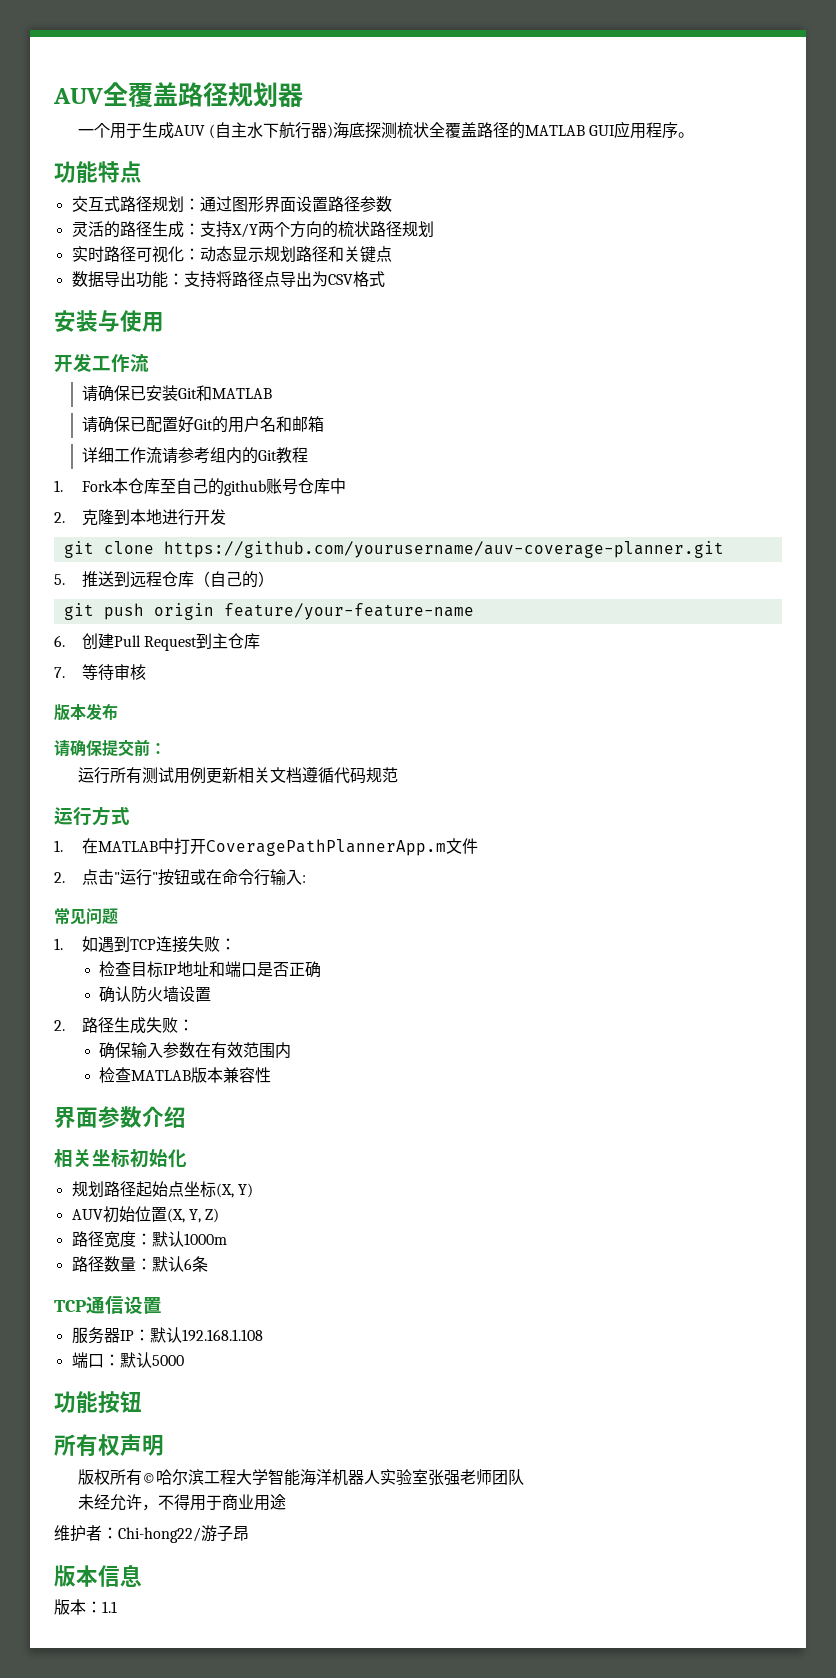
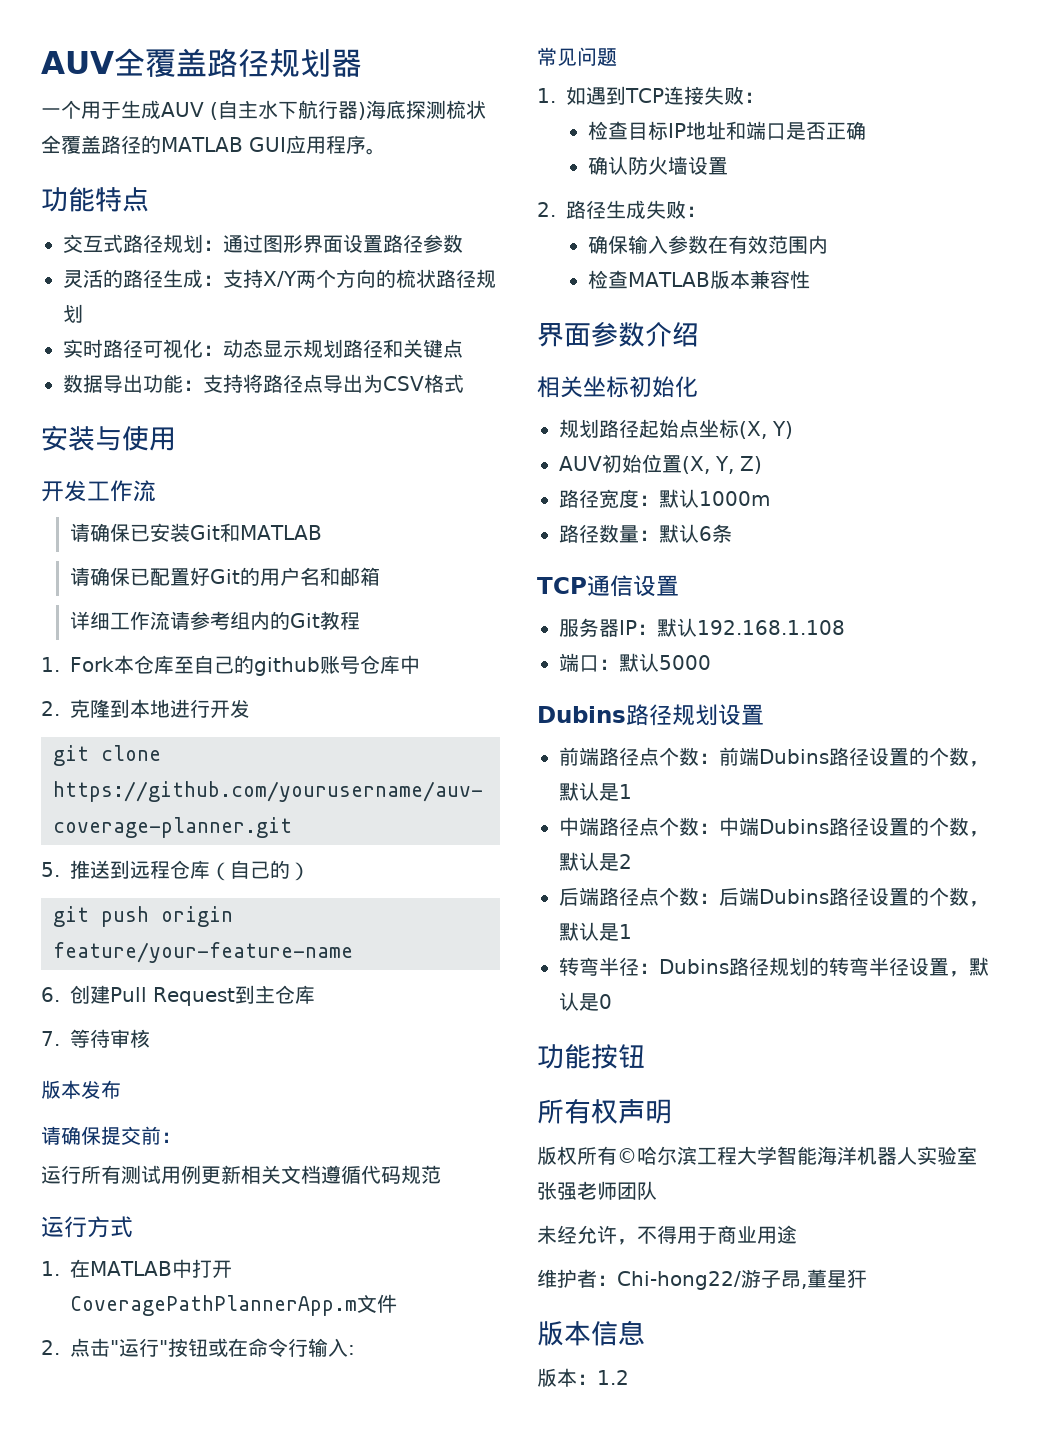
+ Dubins路径规划设置
+ 前端路径点个数：前端Dubins路径设置的个数，默认是1
+ 中端路径点个数：中端Dubins路径设置的个数，默认是2
+ 后端路径点个数：后端Dubins路径设置的个数，默认是1
+ 转弯半径：Dubins路径规划的转弯半径设置，默认是0
- 维护者：Chi-hong22/游子昂
+ 维护者：Chi-hong22/游子昂,董星犴
- 版本：1.1
+ 版本：1.2

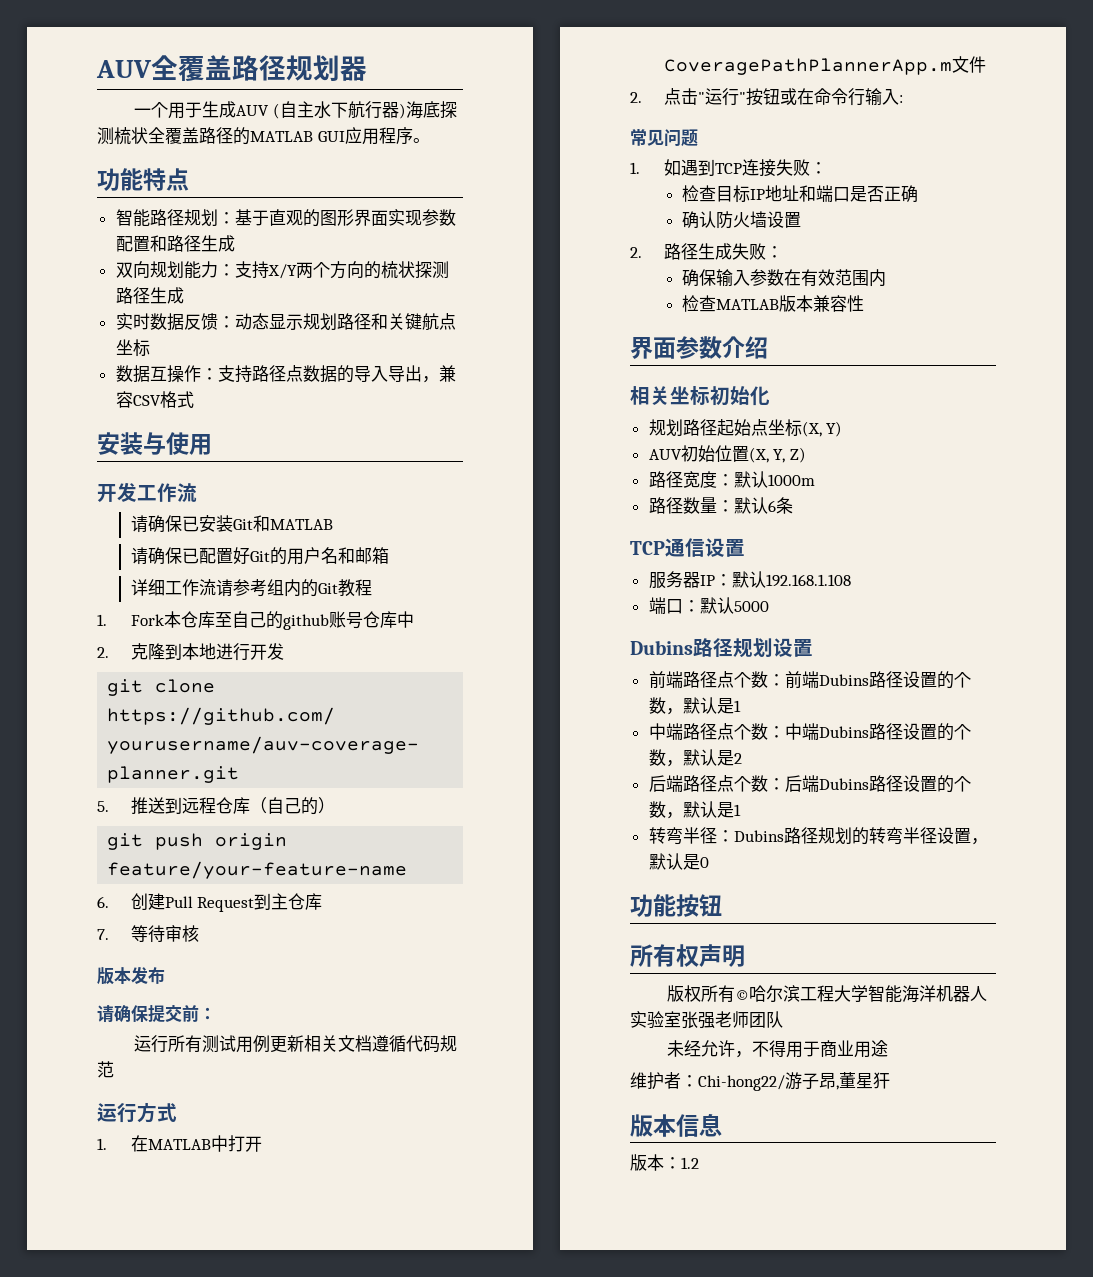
- 交互式路径规划：通过图形界面设置路径参数
- 灵活的路径生成：支持X/Y两个方向的梳状路径规划
+ 智能路径规划：基于直观的图形界面实现参数配置和路径生成
+ 双向规划能力：支持X/Y两个方向的梳状探测路径生成
- 实时路径可视化：动态显示规划路径和关键点
- 数据导出功能：支持将路径点导出为CSV格式
+ 实时数据反馈：动态显示规划路径和关键航点坐标
+ 数据互操作：支持路径点数据的导入导出，兼容CSV格式

